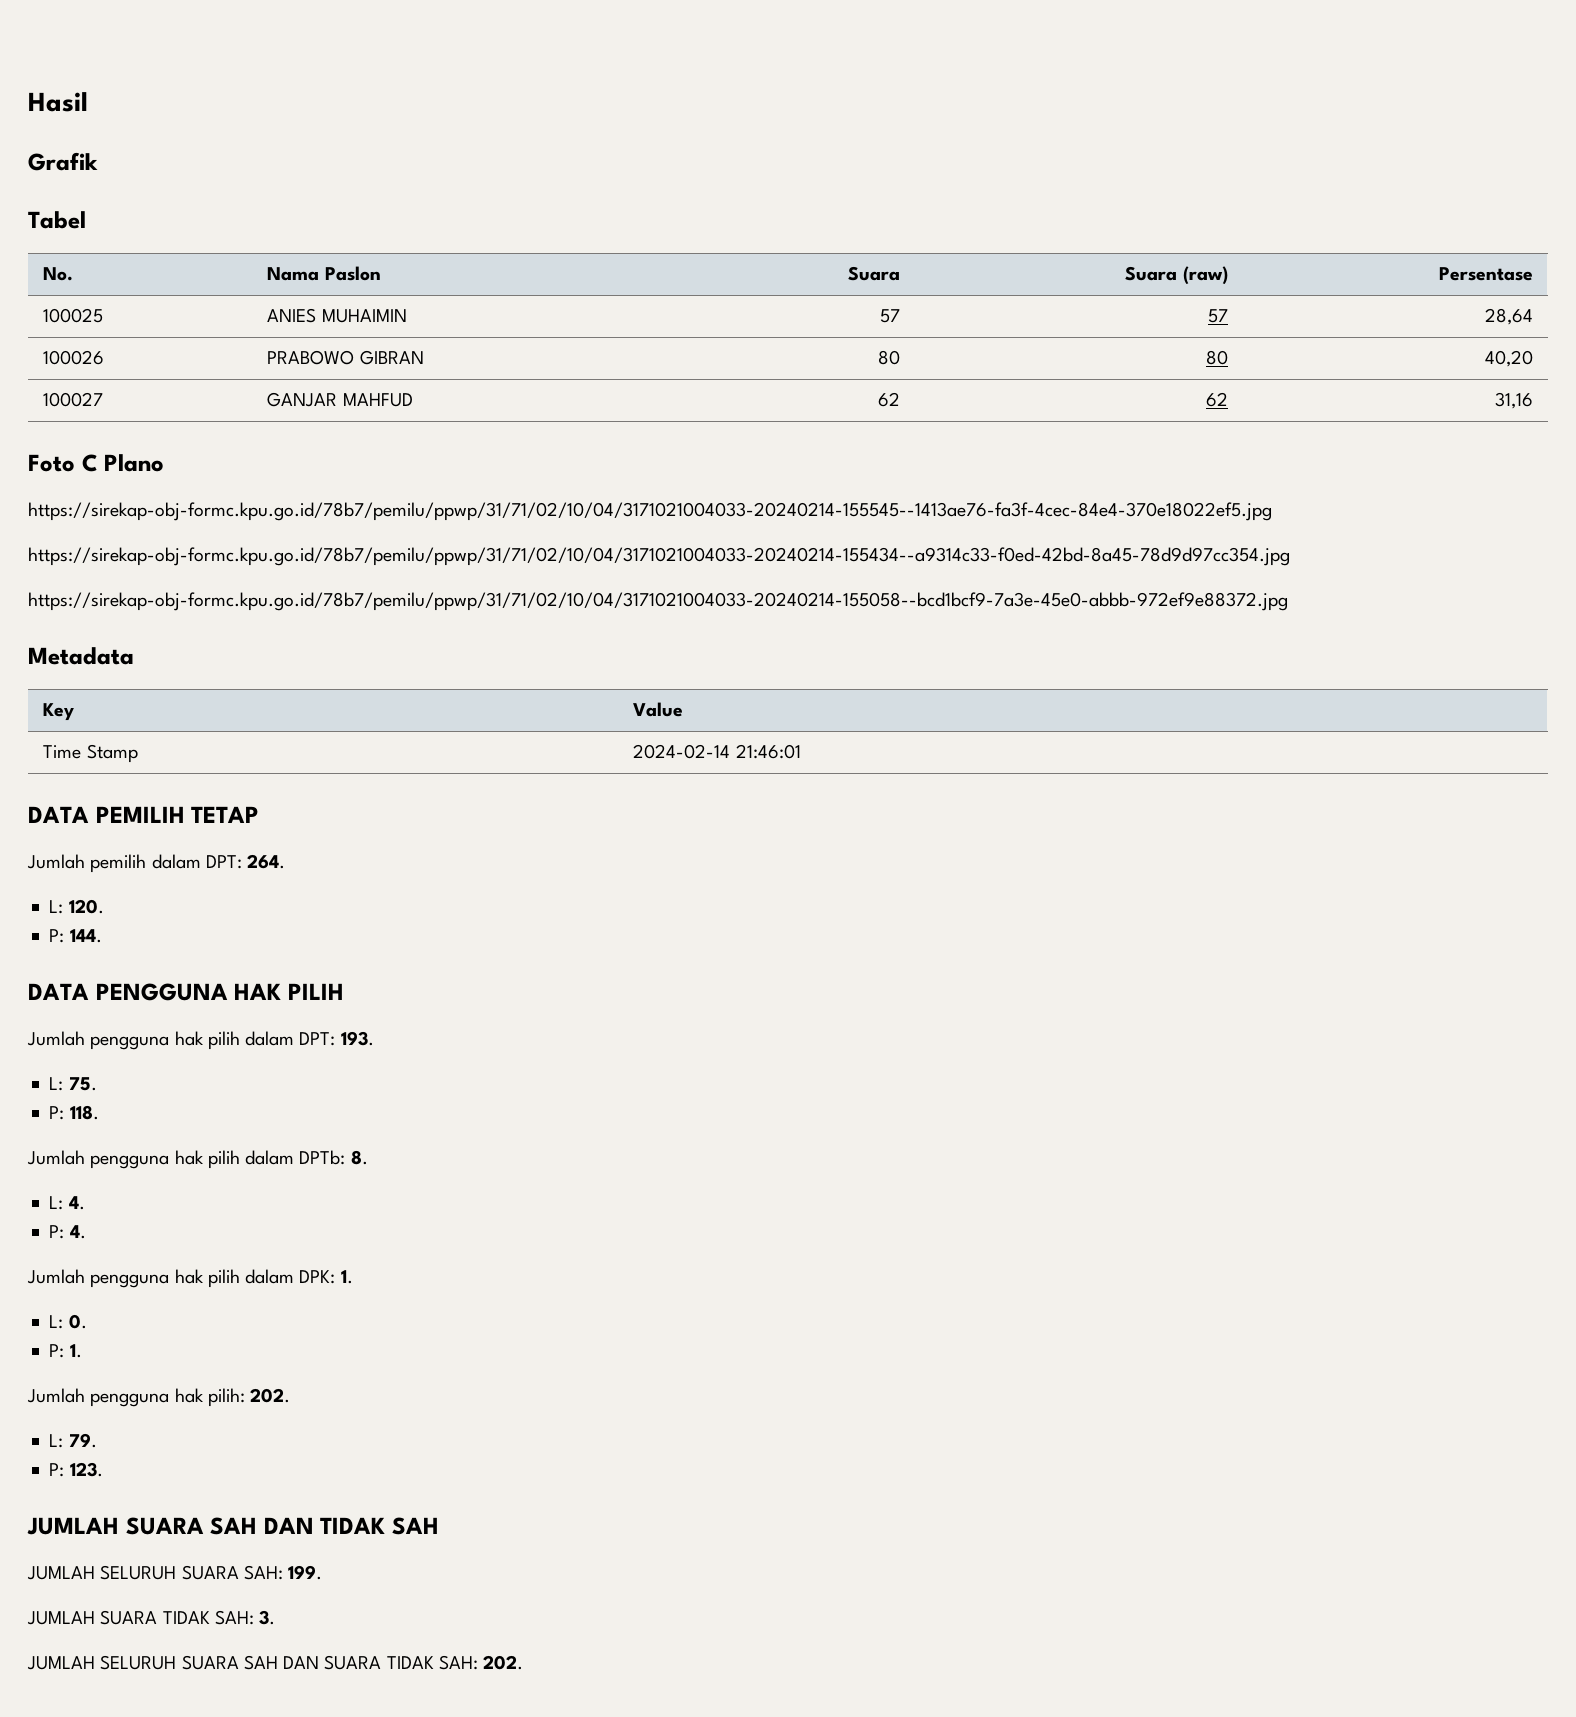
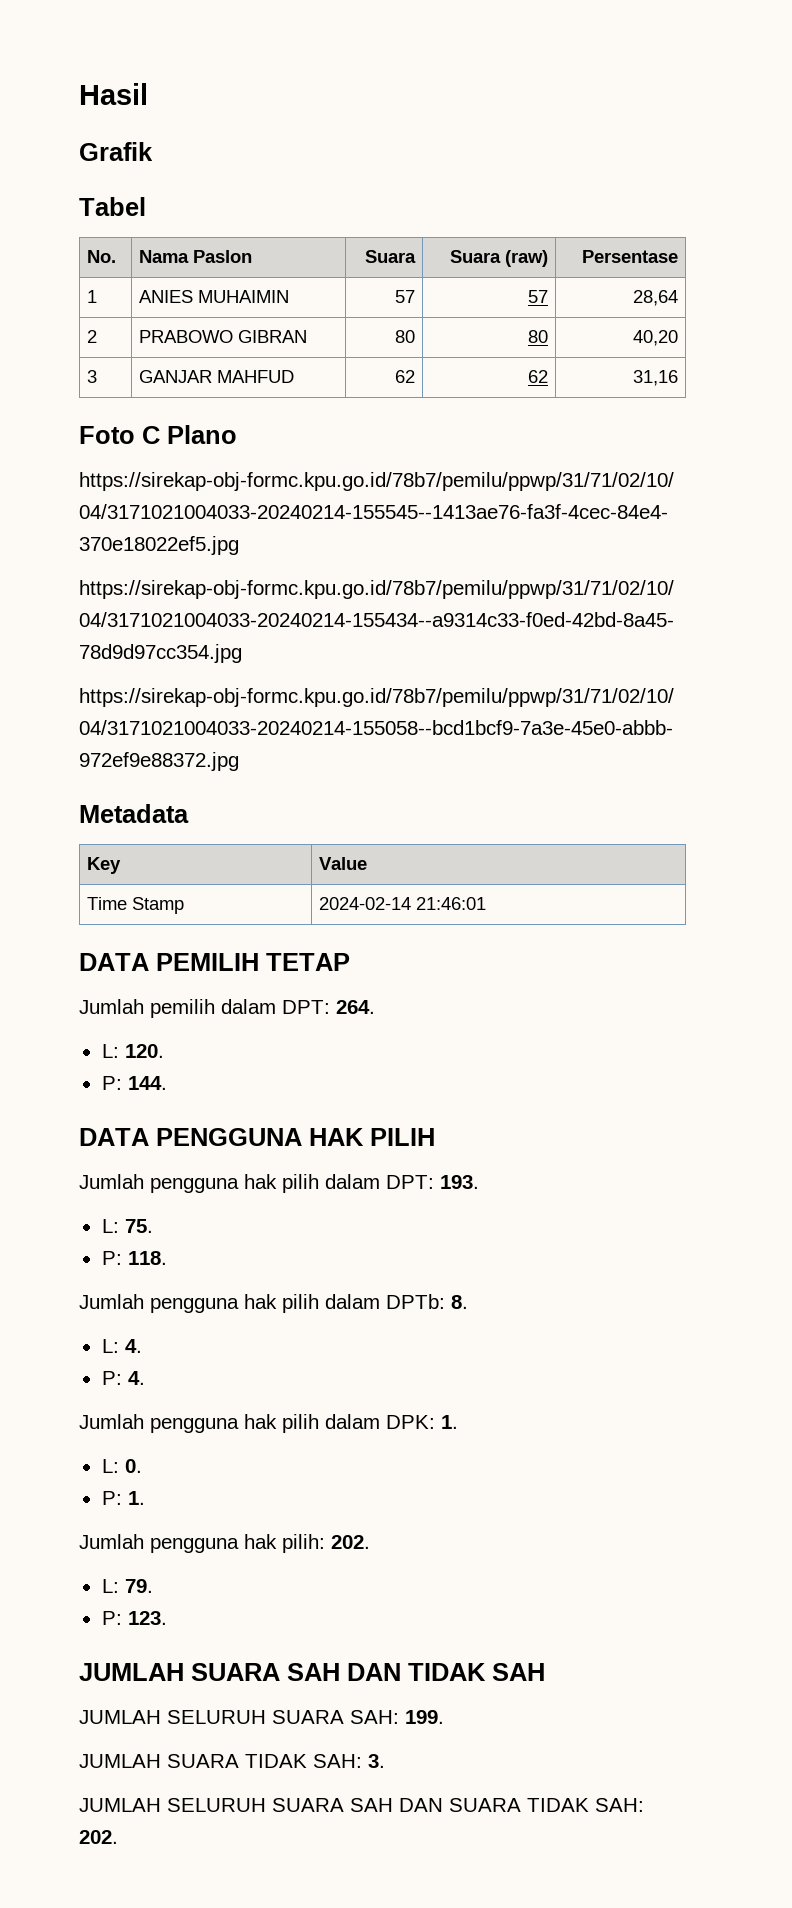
- 100025 | ANIES MUHAIMIN | 57 | 57 | 28,64
+ 1 | ANIES MUHAIMIN | 57 | 57 | 28,64
- 100026 | PRABOWO GIBRAN | 80 | 80 | 40,20
+ 2 | PRABOWO GIBRAN | 80 | 80 | 40,20
- 100027 | GANJAR MAHFUD | 62 | 62 | 31,16
+ 3 | GANJAR MAHFUD | 62 | 62 | 31,16

